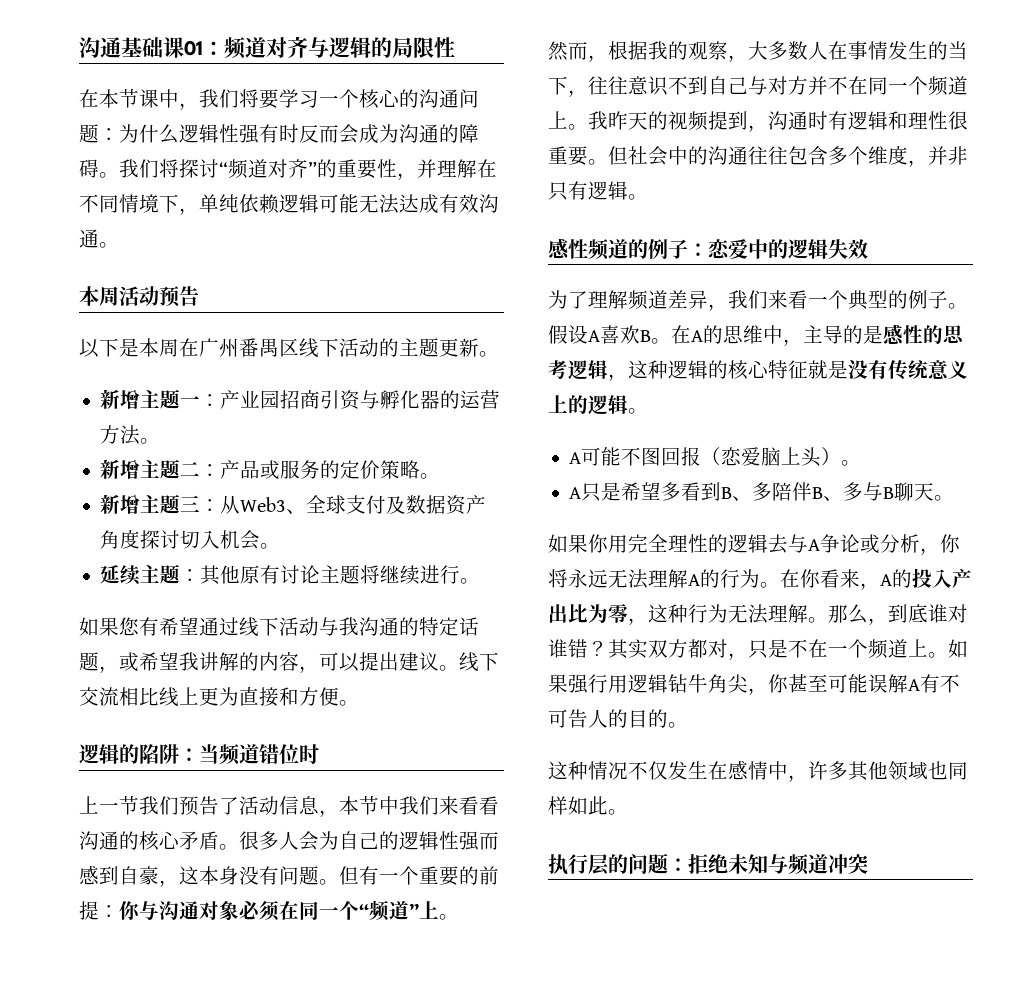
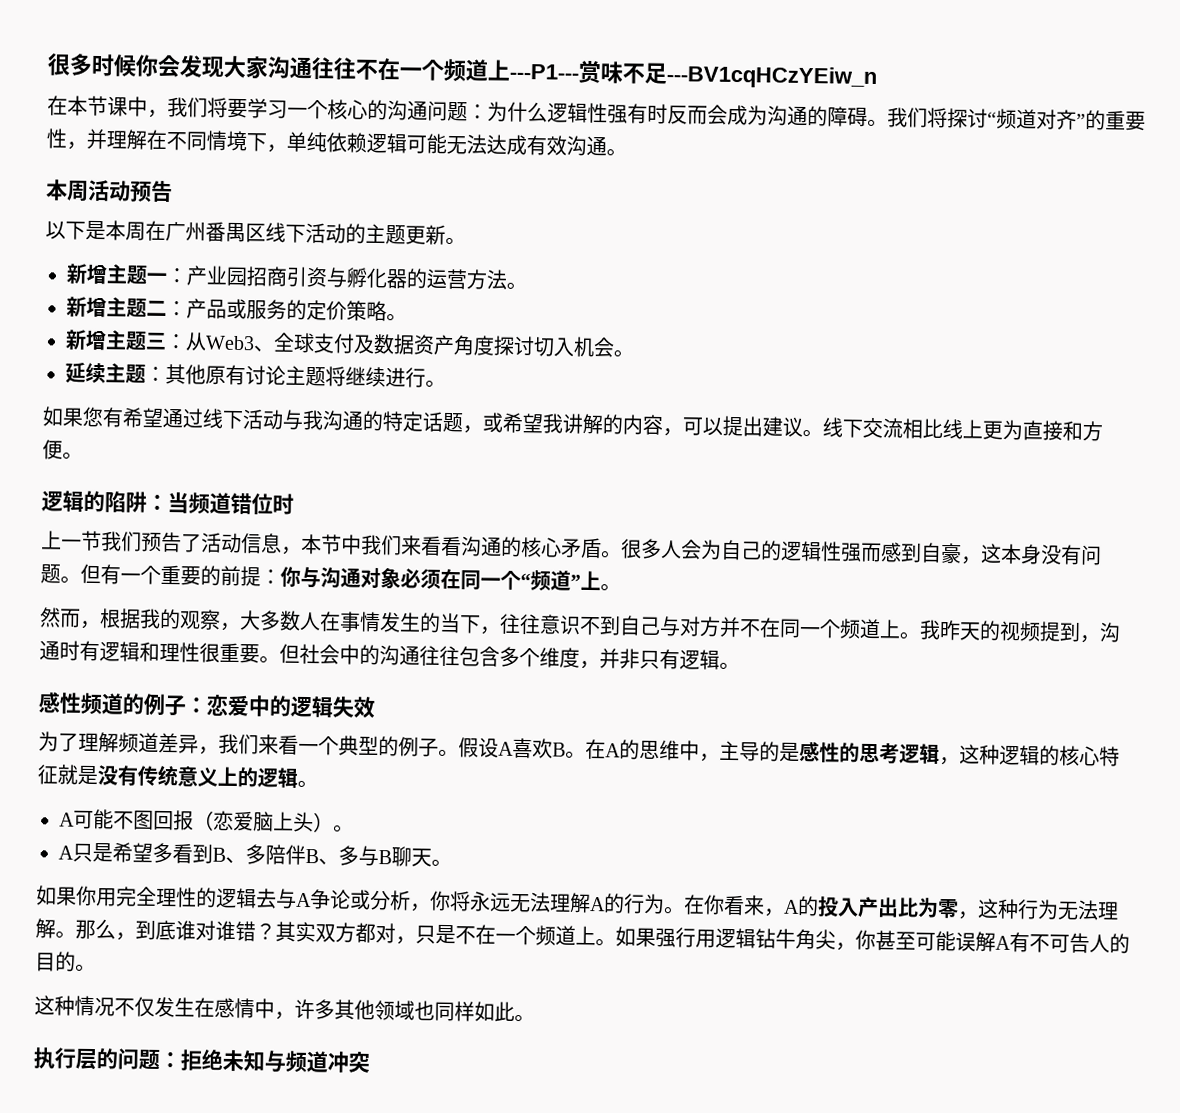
- 沟通基础课01：频道对齐与逻辑的局限性
+ 很多时候你会发现大家沟通往往不在一个频道上---P1---赏味不足---BV1cqHCzYEiw_n

